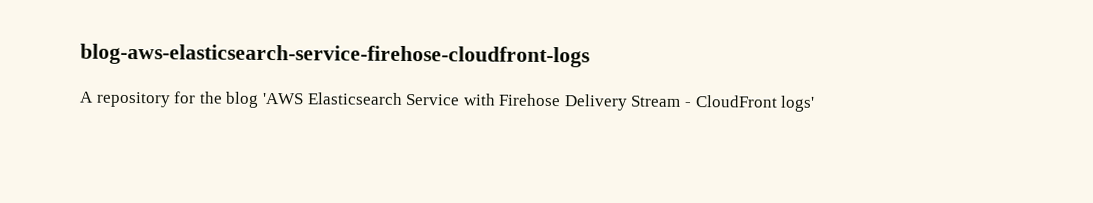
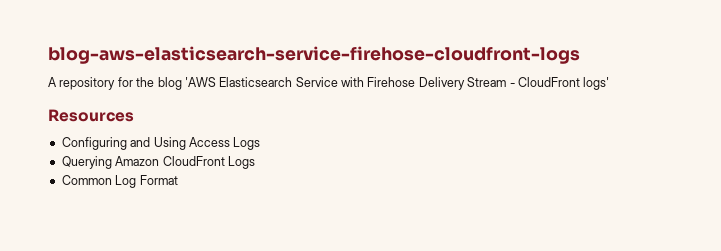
+ Resources
+ Configuring and Using Access Logs
+ Querying Amazon CloudFront Logs
+ Common Log Format

